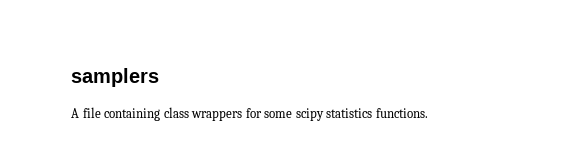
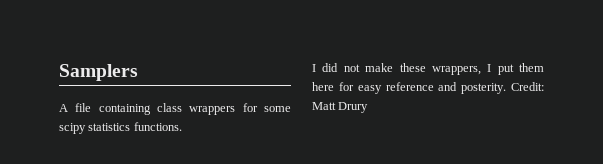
- samplers
+ Samplers
+ I did not make these wrappers, I put them here for easy reference and posterity. Credit: Matt Drury

